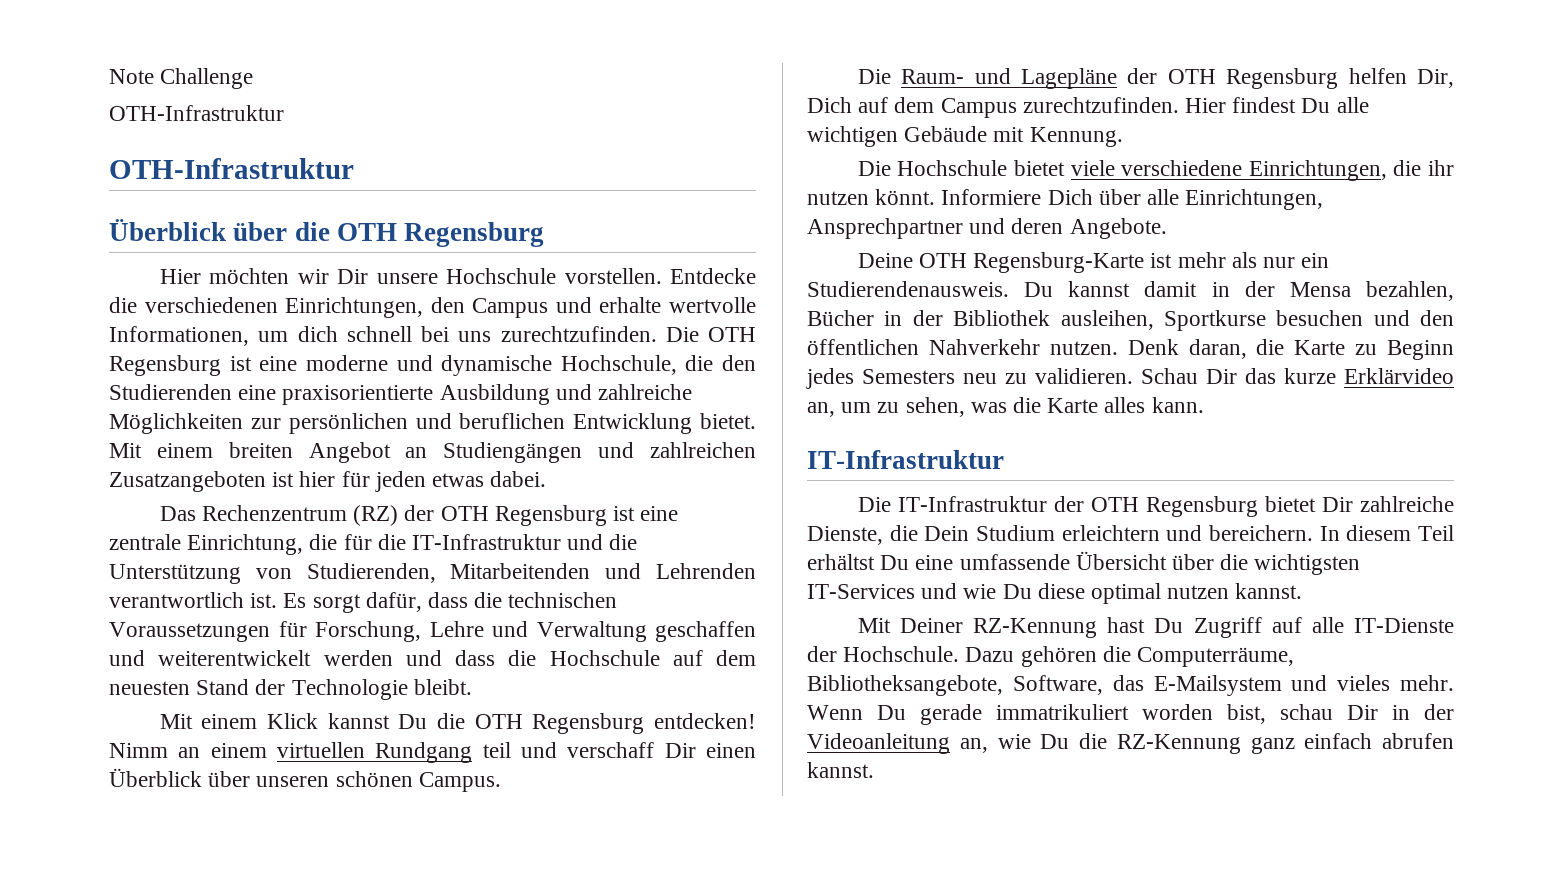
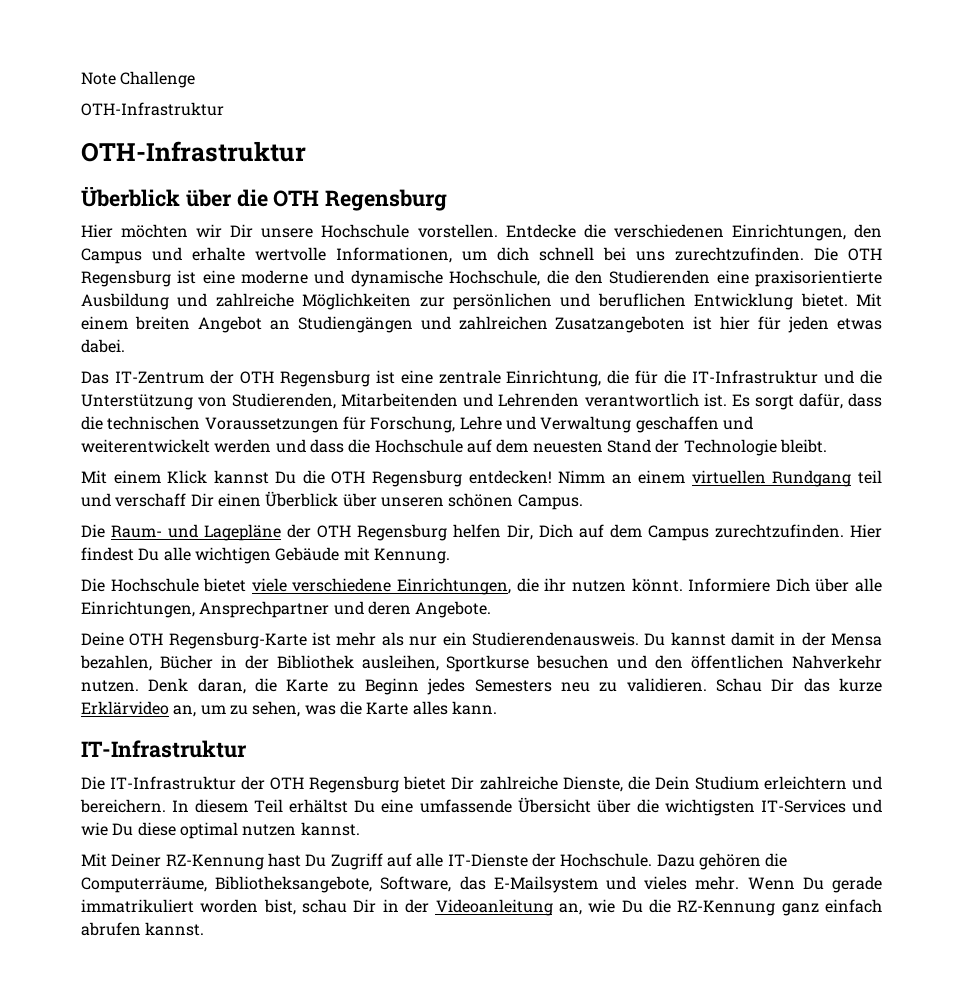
- Das Rechenzentrum (RZ) der OTH Regensburg ist eine zentrale Einrichtung, die für die IT-Infrastruktur und die Unterstützung von Studierenden, Mitarbeitenden und Lehrenden verantwortlich ist.
+ Das IT-Zentrum der OTH Regensburg ist eine zentrale Einrichtung, die für die IT-Infrastruktur und die Unterstützung von Studierenden, Mitarbeitenden und Lehrenden verantwortlich ist.

